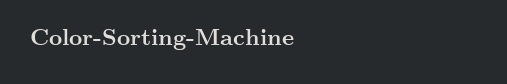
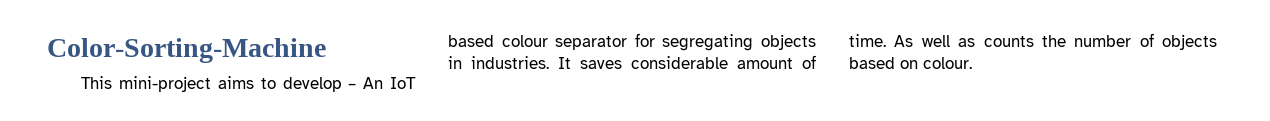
+ This mini-project aims to develop – An IoT based colour separator for segregating objects in industries. It saves considerable amount of time. As well as counts the number of objects based on colour.

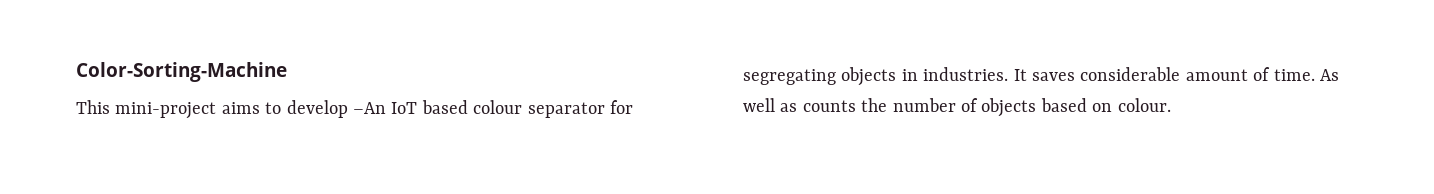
- This mini-project aims to develop – An IoT based colour separator for segregating objects in industries.
+ This mini-project aims to develop –An IoT based colour separator for segregating objects in industries.

